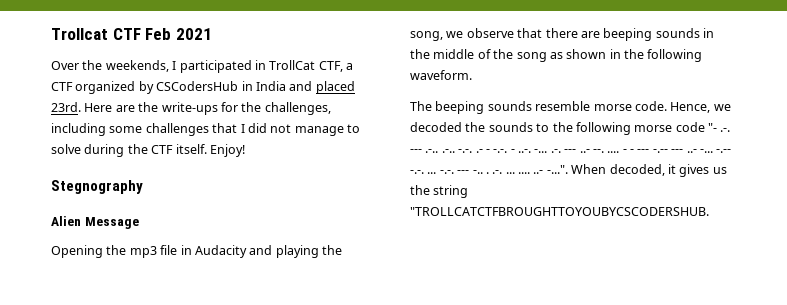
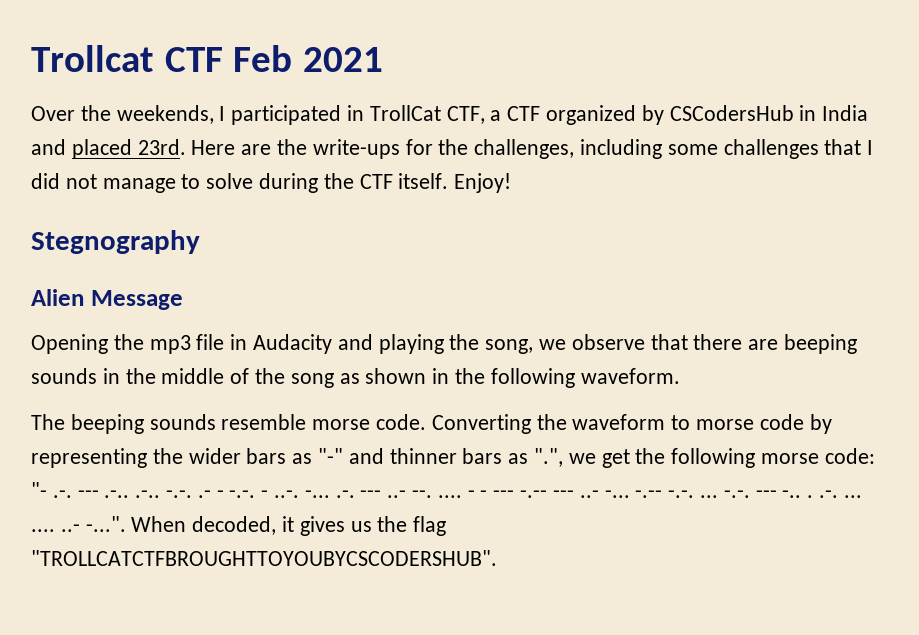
- Hence, we decoded the sounds to the following morse code "- .-. --- .-.. .-..
+ Converting the waveform to morse code by representing the wider bars as "-" and thinner bars as ".", we get the following morse code: "- .-. --- .-.. .-..
- -.-. --- -.. . .-. ... .... ..- -...". When decoded, it gives us the string "TROLLCATCTFBROUGHTTOYOUBYCSCODERSHUB.
+ -.-. --- -.. . .-. ... .... ..- -...". When decoded, it gives us the flag "TROLLCATCTFBROUGHTTOYOUBYCSCODERSHUB".

